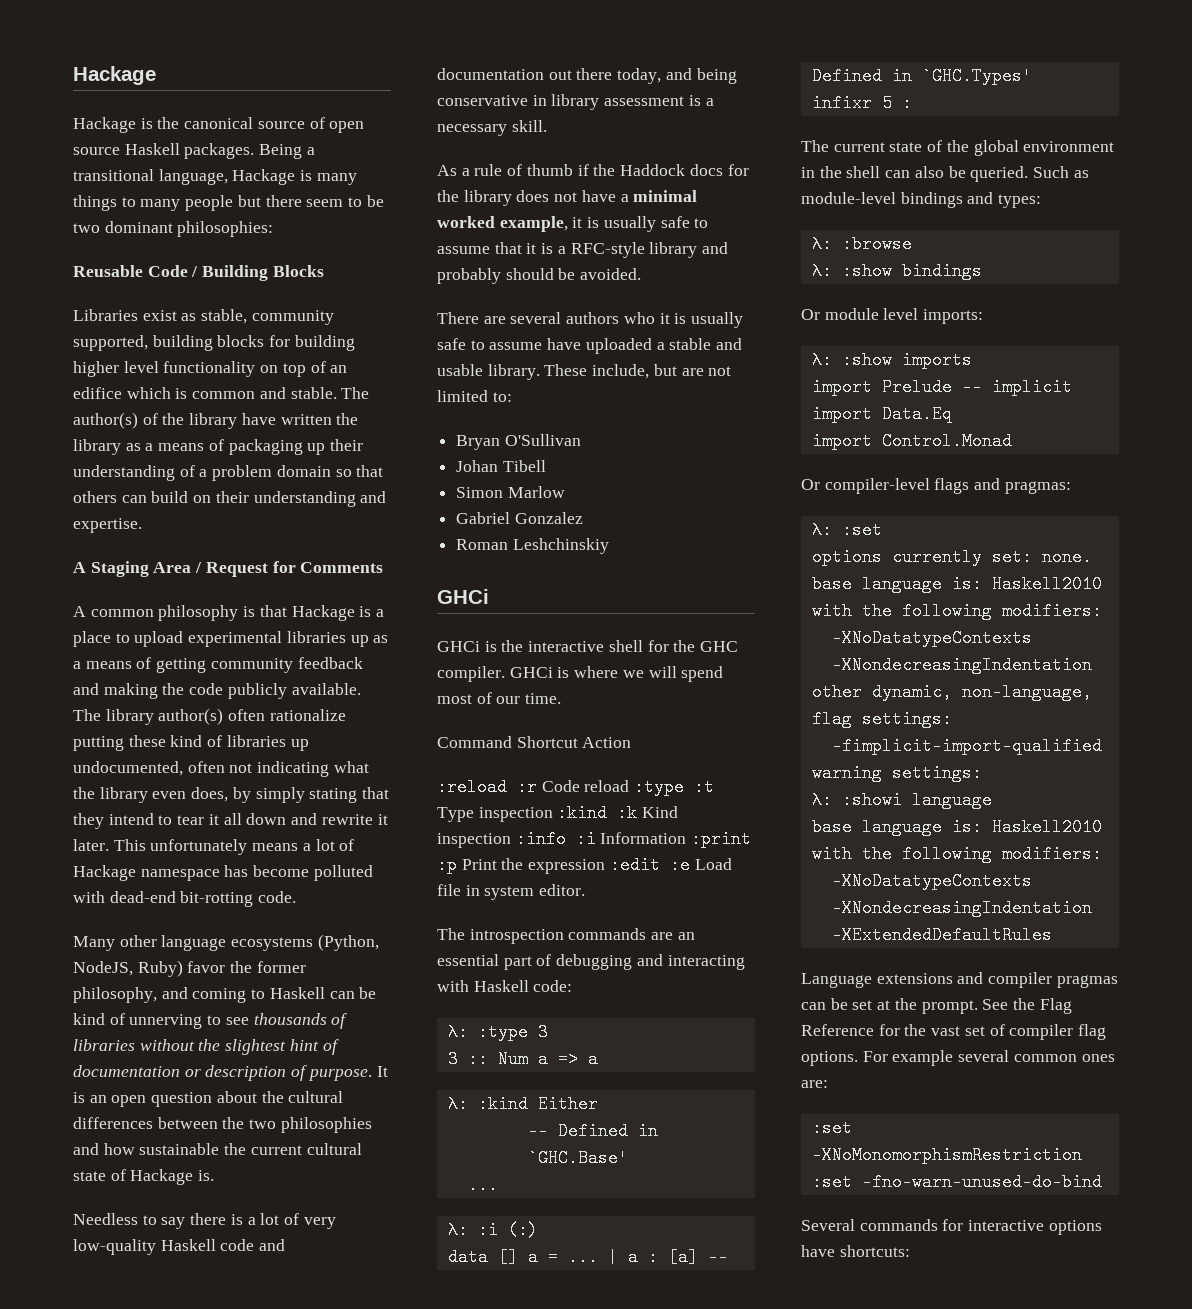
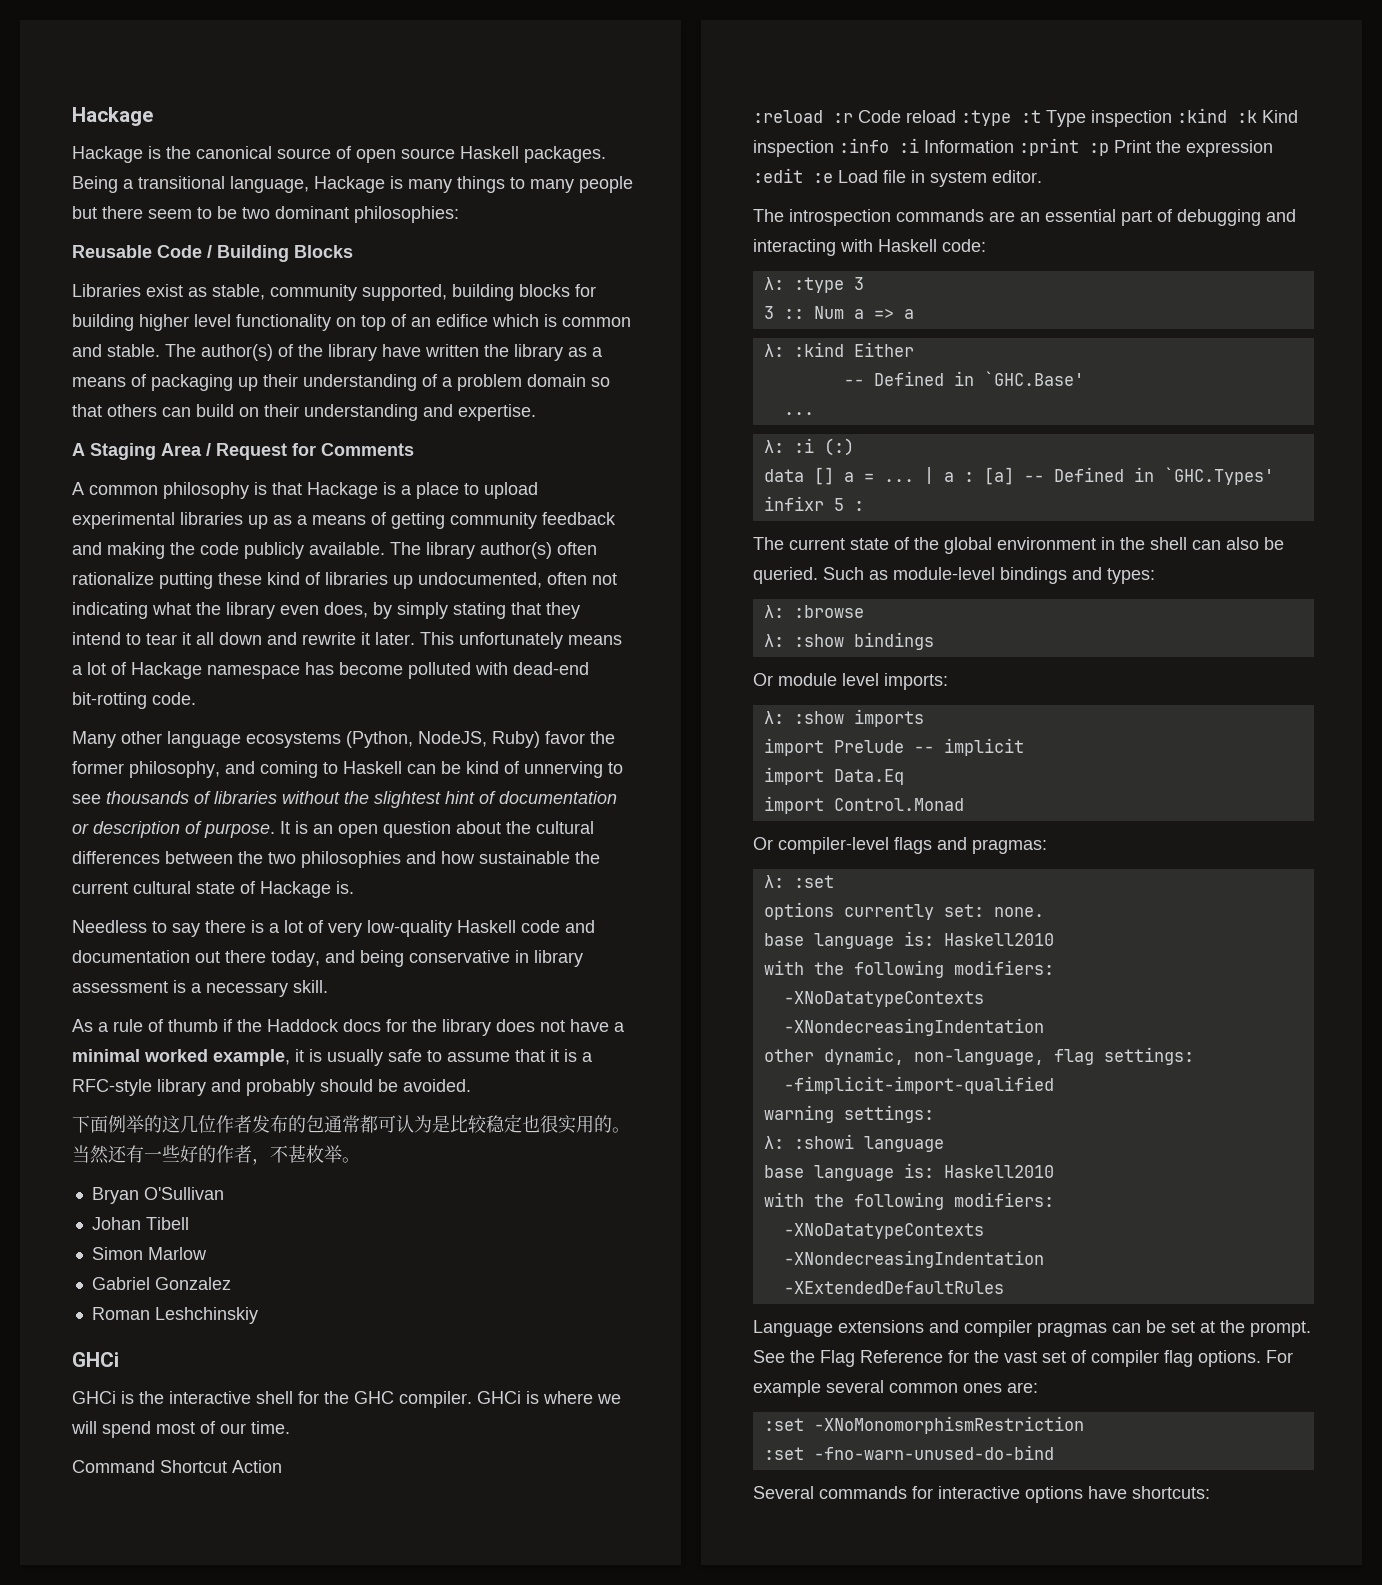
- There are several authors who it is usually safe to assume have uploaded a stable and usable library. These include, but are not limited to:
+ 下面例举的这几位作者发布的包通常都可认为是比较稳定也很实用的。当然还有一些好的作者，不甚枚举。

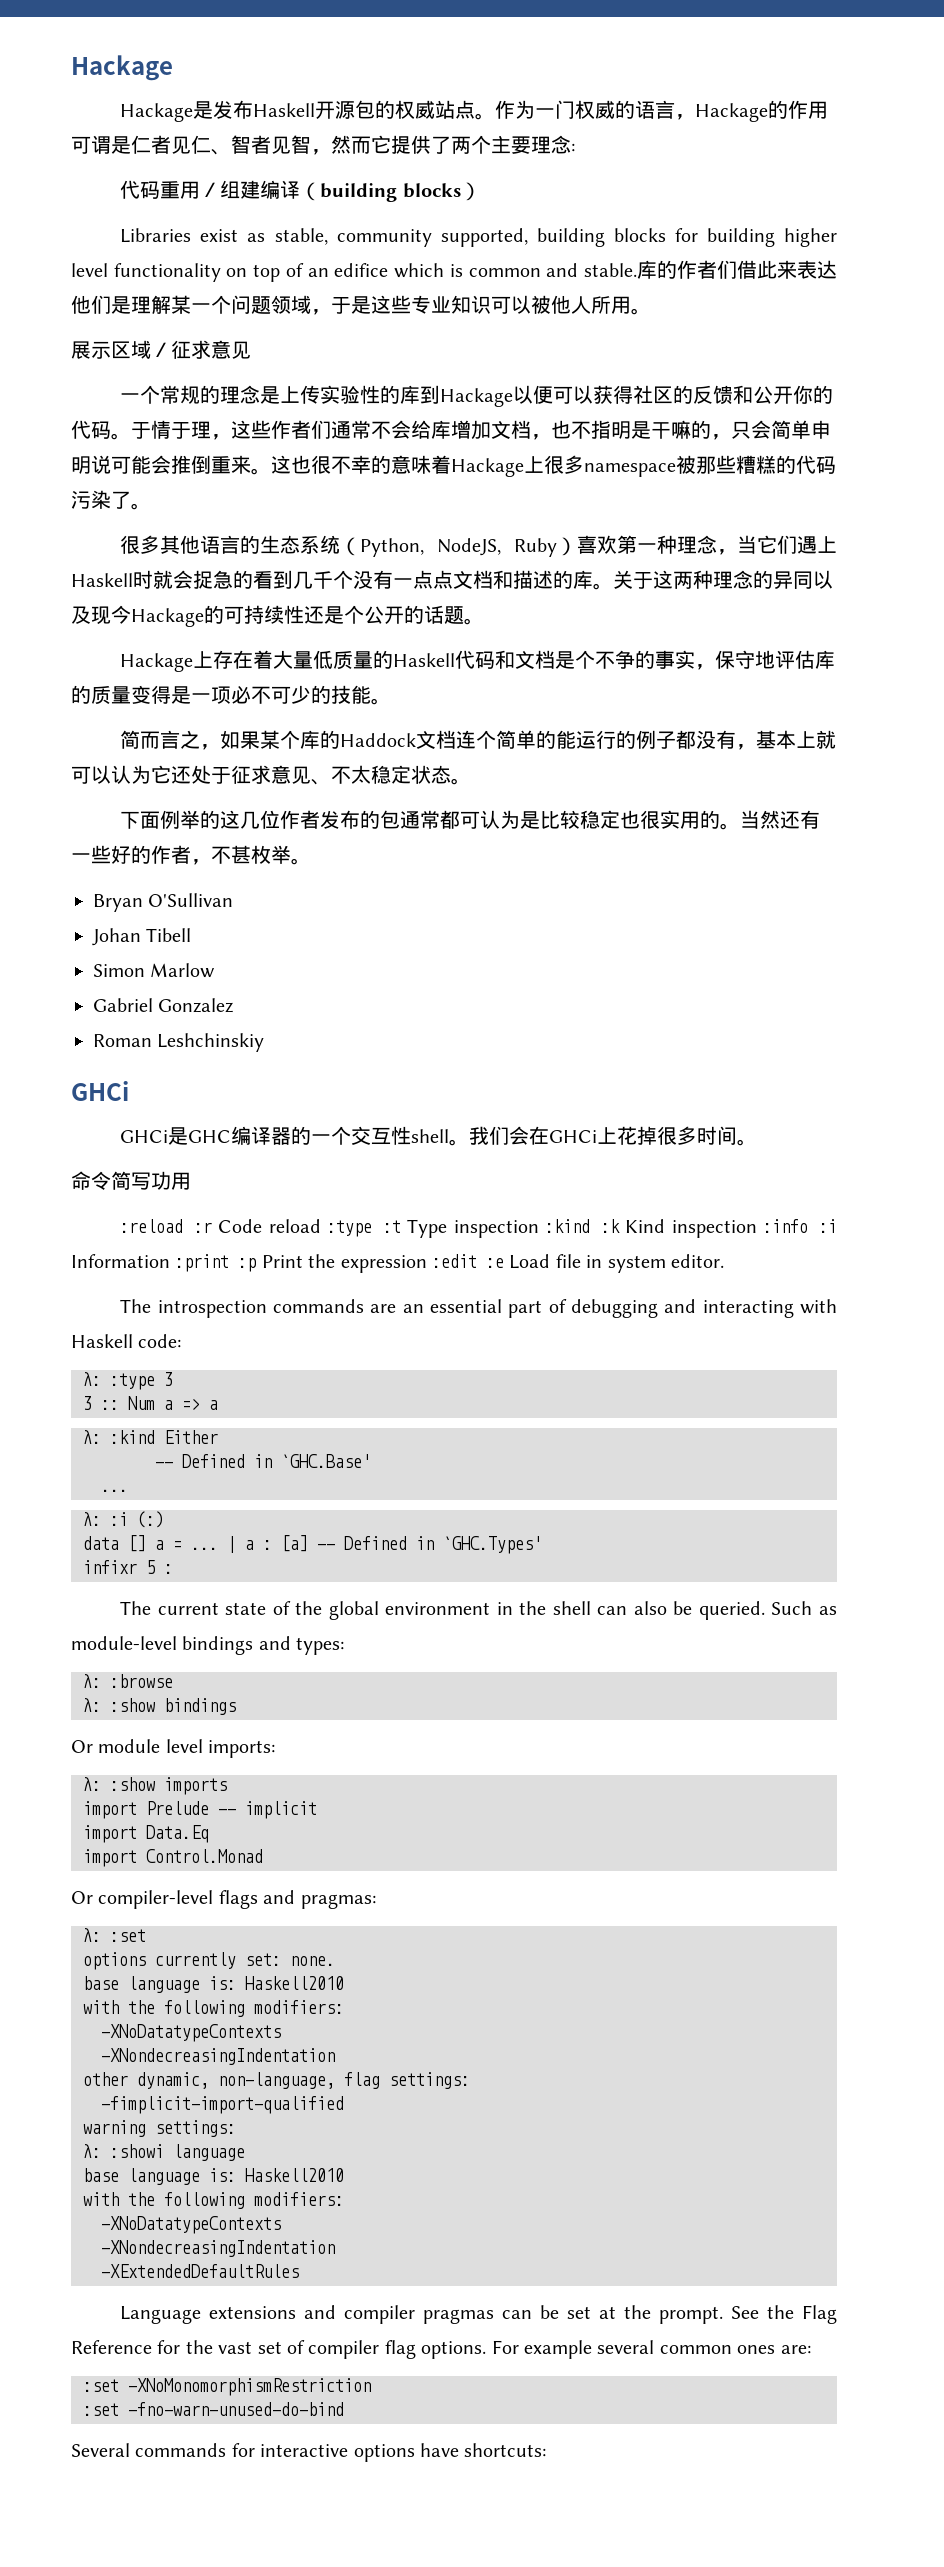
- Hackage is the canonical source of open source Haskell packages. Being a transitional language, Hackage is many things to many people but there seem to be two dominant philosophies:
- Reusable Code / Building Blocks
+ Hackage是发布Haskell开源包的权威站点。作为一门权威的语言，Hackage的作用可谓是仁者见仁、智者见智，然而它提供了两个主要理念:
+ 代码重用／组建编译（building blocks）
- The author(s) of the library have written the library as a means of packaging up their understanding of a problem domain so that others can build on their understanding and expertise.
- A Staging Area / Request for Comments
- A common philosophy is that Hackage is a place to upload experimental libraries up as a means of getting community feedback and making the code publicly available. The library author(s) often rationalize putting these kind of libraries up undocumented, often not indicating what the library even does, by simply stating that they intend to tear it all down and rewrite it later. This unfortunately means a lot of Hackage namespace has become polluted with dead-end bit-rotting code.
- Many other language ecosystems (Python, NodeJS, Ruby) favor the former philosophy, and coming to Haskell can be kind of unnerving to see thousands of libraries without the slightest hint of documentation or description of purpose. It is an open question about the cultural differences between the two philosophies and how sustainable the current cultural state of Hackage is.
- Needless to say there is a lot of very low-quality Haskell code and documentation out there today, and being conservative in library assessment is a necessary skill.
- As a rule of thumb if the Haddock docs for the library does not have a minimal worked example, it is usually safe to assume that it is a RFC-style library and probably should be avoided.
+ 库的作者们借此来表达他们是理解某一个问题领域，于是这些专业知识可以被他人所用。
+ 展示区域／征求意见
+ 一个常规的理念是上传实验性的库到Hackage以便可以获得社区的反馈和公开你的代码。于情于理，这些作者们通常不会给库增加文档，也不指明是干嘛的，只会简单申明说可能会推倒重来。这也很不幸的意味着Hackage上很多namespace被那些糟糕的代码污染了。
+ 很多其他语言的生态系统（Python, NodeJS, Ruby）喜欢第一种理念，当它们遇上Haskell时就会捉急的看到几千个没有一点点文档和描述的库。关于这两种理念的异同以及现今Hackage的可持续性还是个公开的话题。
+ Hackage上存在着大量低质量的Haskell代码和文档是个不争的事实，保守地评估库的质量变得是一项必不可少的技能。
+ 简而言之，如果某个库的Haddock文档连个简单的能运行的例子都没有，基本上就可以认为它还处于征求意见、不太稳定状态。
- GHCi is the interactive shell for the GHC compiler. GHCi is where we will spend most of our time.
- Command Shortcut Action
+ GHCi是GHC编译器的一个交互性shell。我们会在GHCi上花掉很多时间。
+ 命令简写功用

